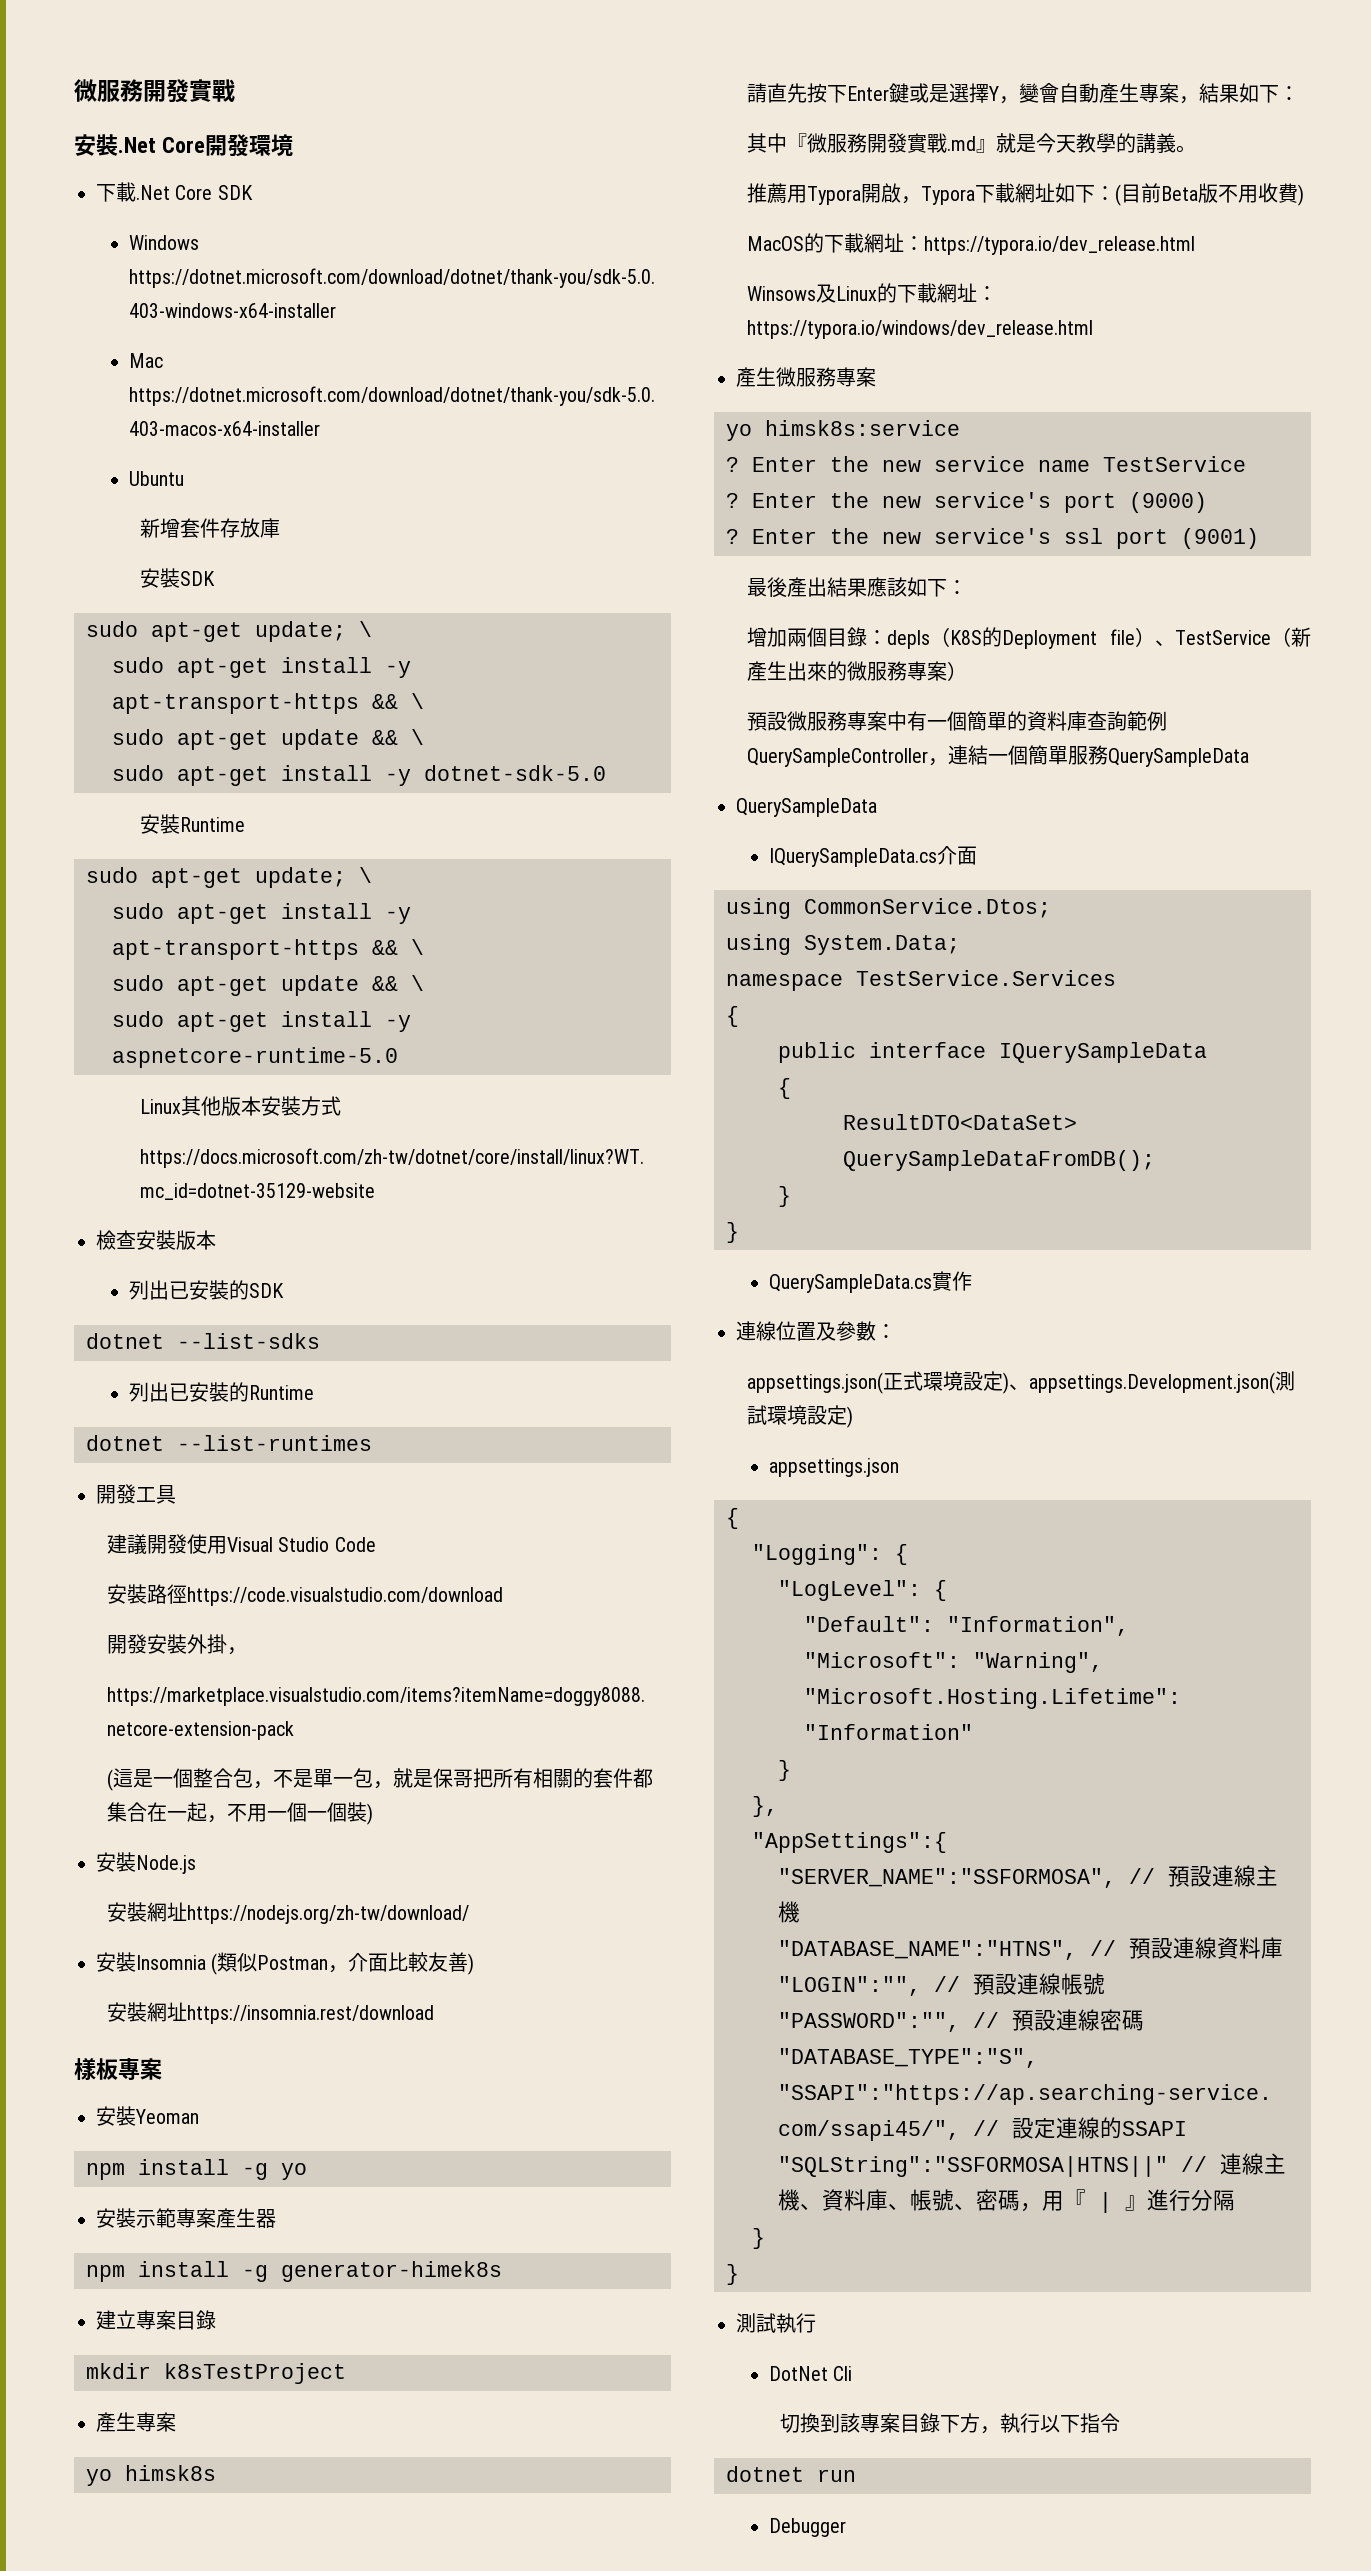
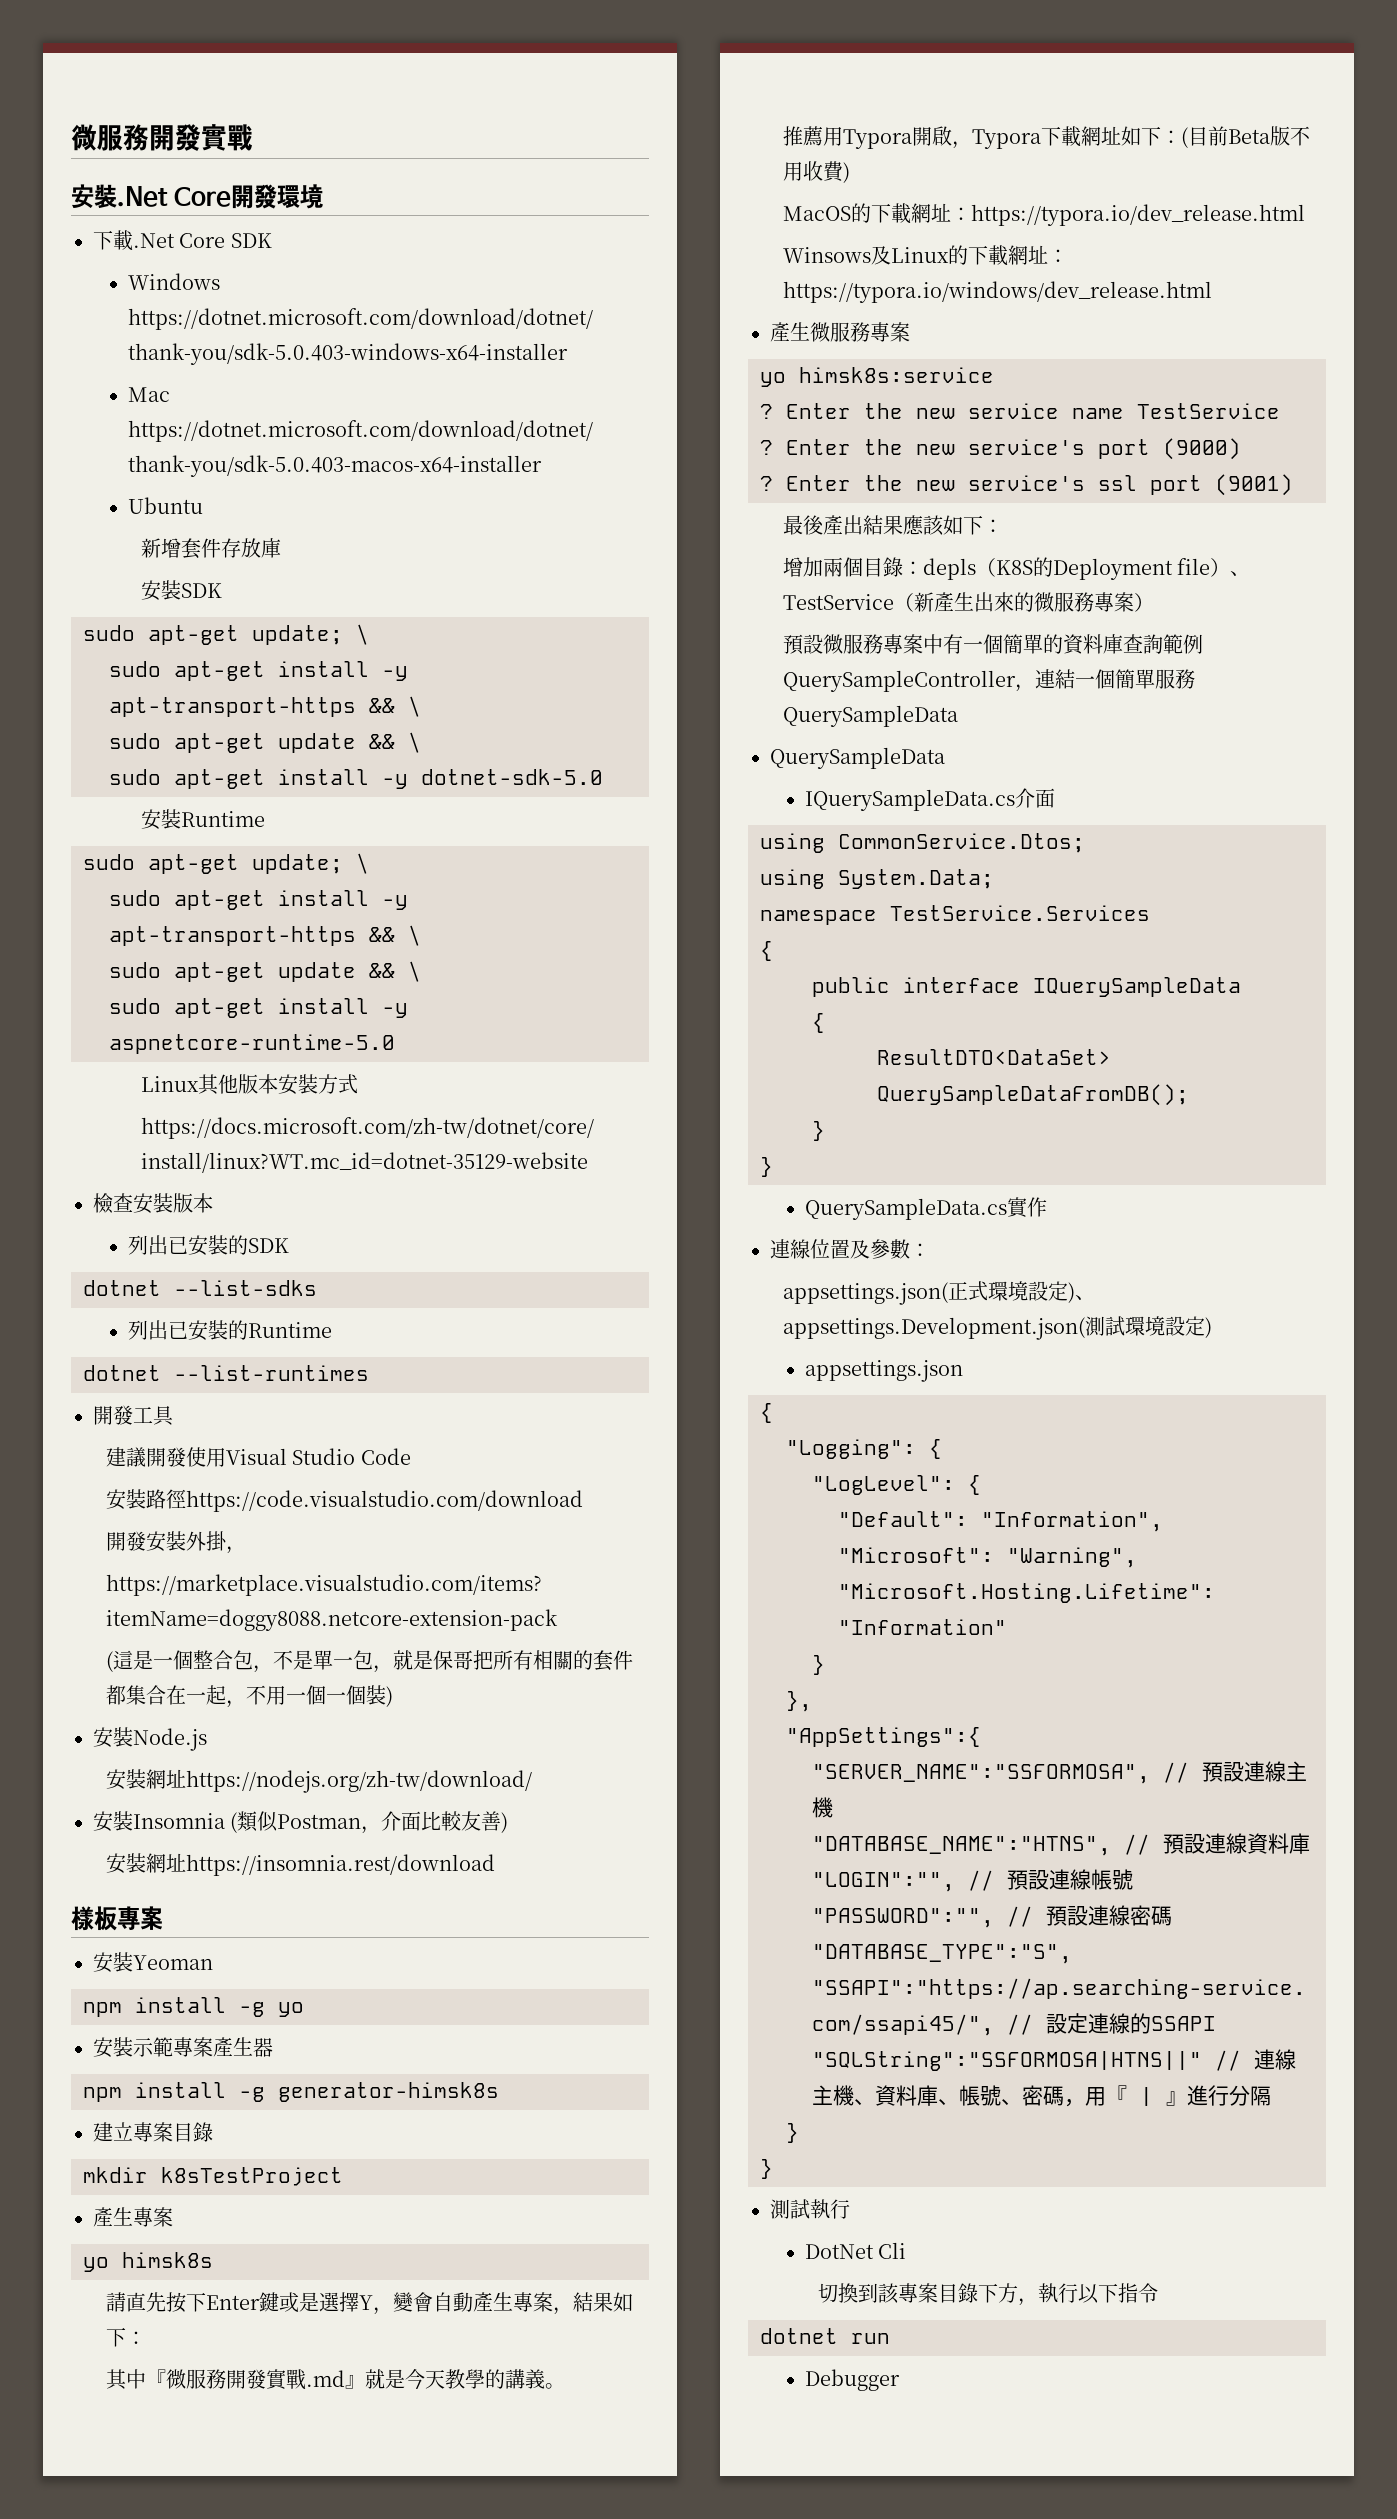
- npm install -g generator-himek8s
+ npm install -g generator-himsk8s

